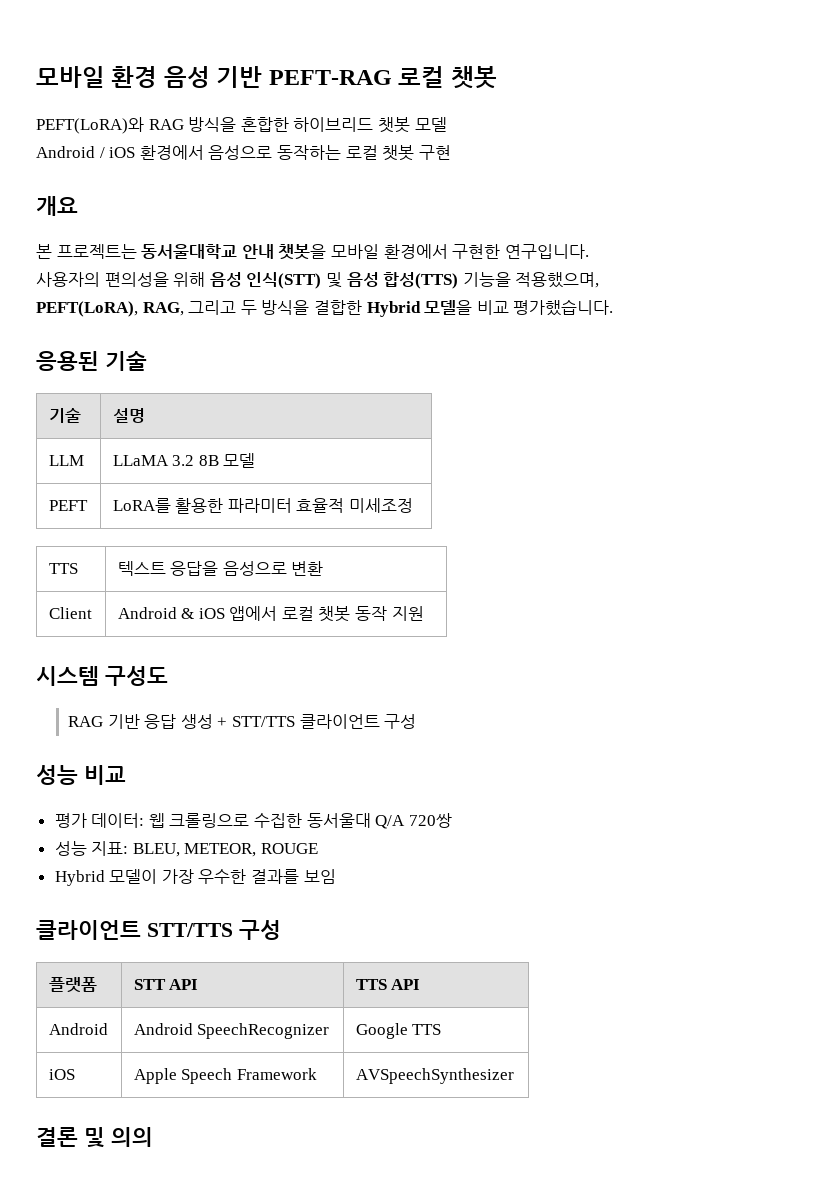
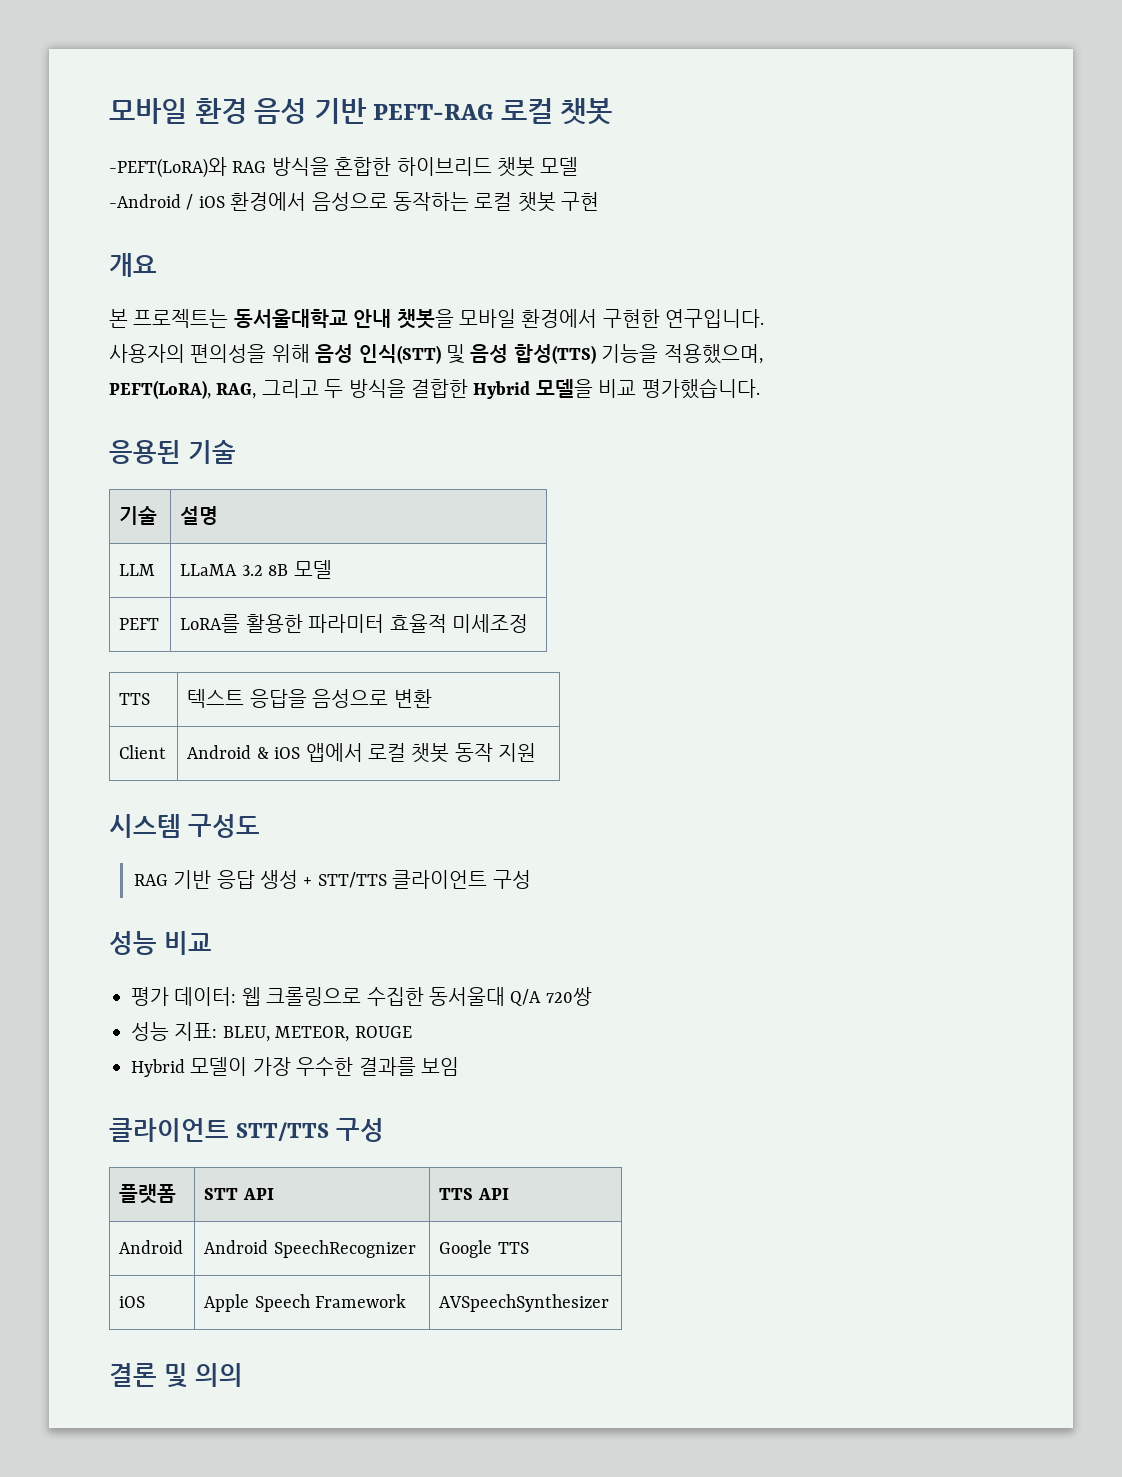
- PEFT(LoRA)와 RAG 방식을 혼합한 하이브리드 챗봇 모델
+ -PEFT(LoRA)와 RAG 방식을 혼합한 하이브리드 챗봇 모델
- Android / iOS 환경에서 음성으로 동작하는 로컬 챗봇 구현
+ -Android / iOS 환경에서 음성으로 동작하는 로컬 챗봇 구현

